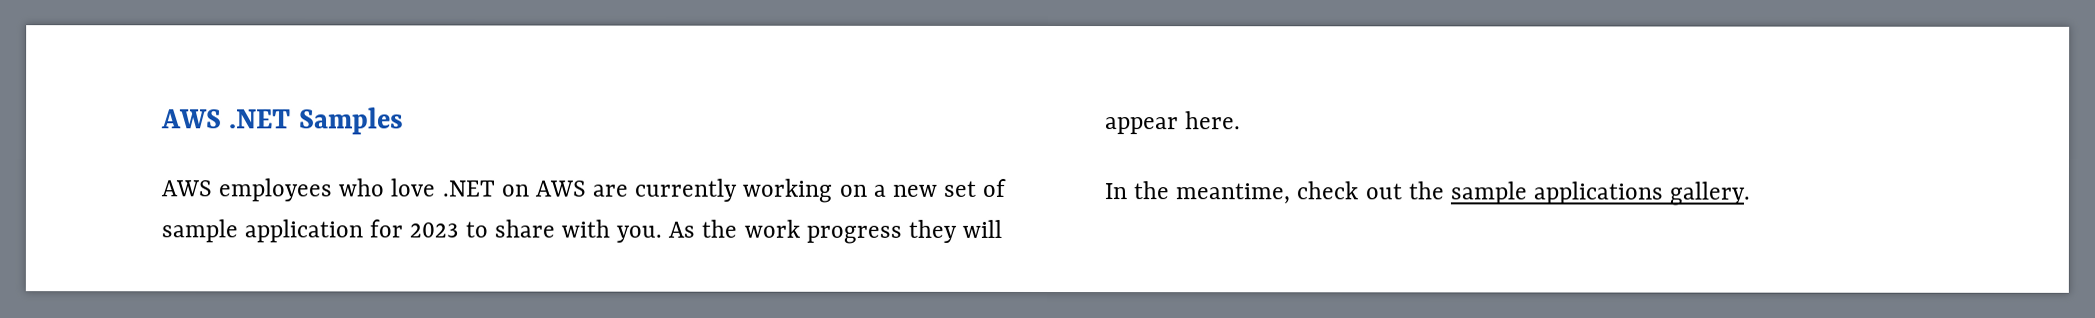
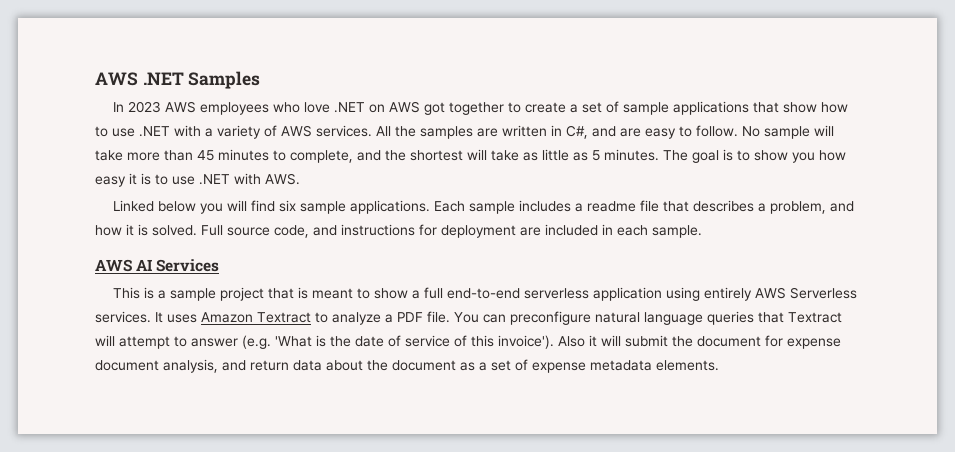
- AWS employees who love .NET on AWS are currently working on a new set of sample application for 2023 to share with you. As the work progress they will appear here.
- In the meantime, check out the sample applications gallery.
+ In 2023 AWS employees who love .NET on AWS got together to create a set of sample applications that show how to use .NET with a variety of AWS services. All the samples are written in C#, and are easy to follow. No sample will take more than 45 minutes to complete, and the shortest will take as little as 5 minutes. The goal is to show you how easy it is to use .NET with AWS.
+ Linked below you will find six sample applications. Each sample includes a readme file that describes a problem, and how it is solved. Full source code, and instructions for deployment are included in each sample.
+ AWS AI Services
+ This is a sample project that is meant to show a full end-to-end serverless application using entirely AWS Serverless services. It uses Amazon Textract to analyze a PDF file. You can preconfigure natural language queries that Textract will attempt to answer (e.g. 'What is the date of service of this invoice'). Also it will submit the document for expense document analysis, and return data about the document as a set of expense metadata elements.

